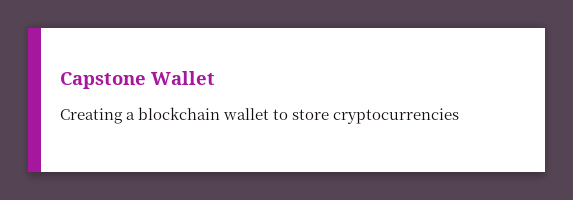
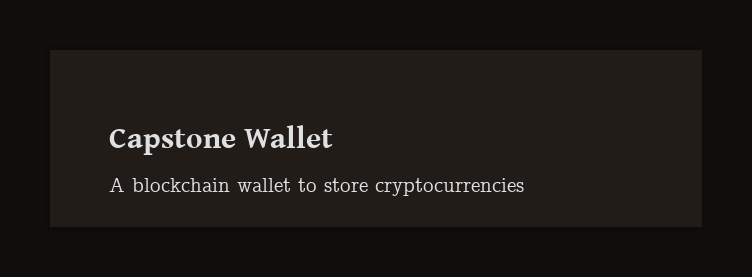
- Creating a blockchain wallet to store cryptocurrencies
+ A blockchain wallet to store cryptocurrencies

